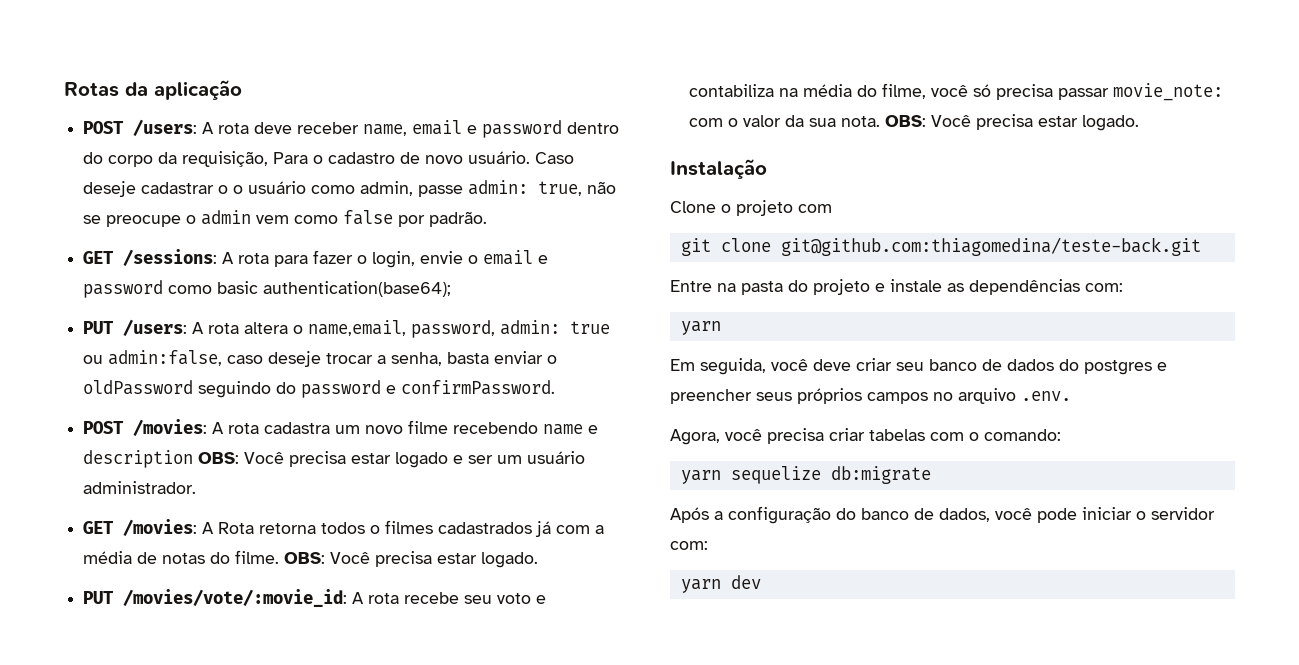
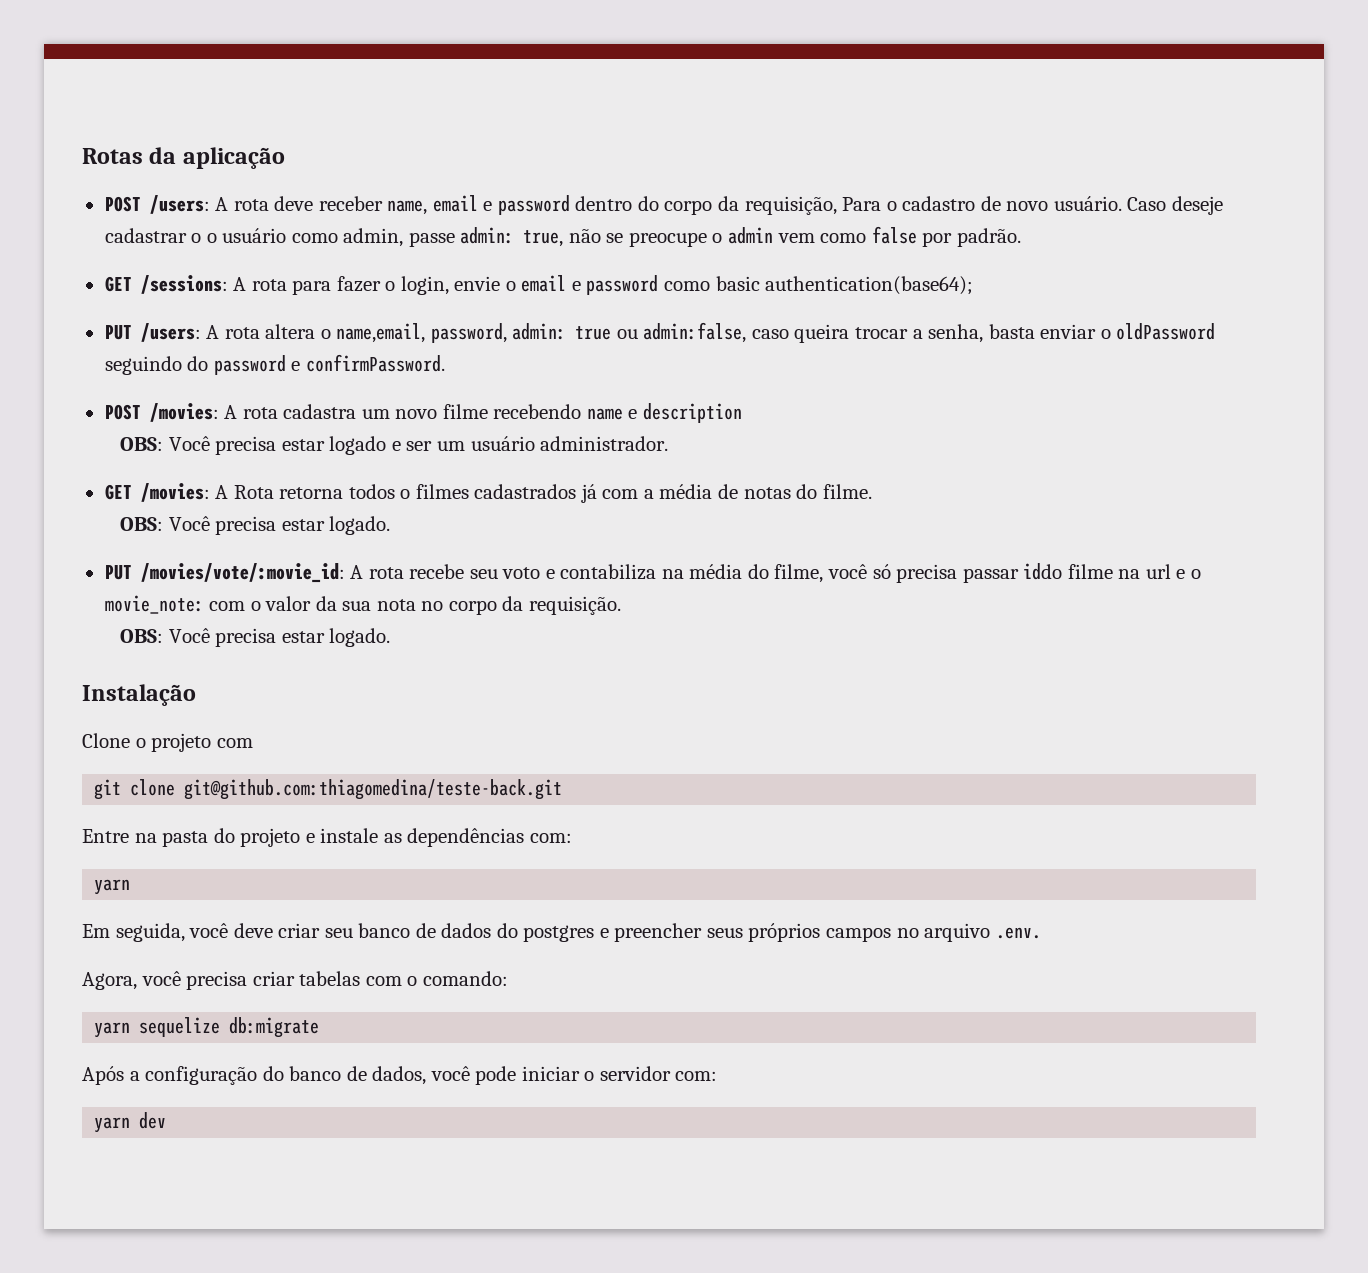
- PUT /users: A rota altera o name,email, password, admin: true ou admin:false, caso deseje trocar a senha, basta enviar o oldPassword seguindo do password e confirmPassword.
+ PUT /users: A rota altera o name,email, password, admin: true ou admin:false, caso queira trocar a senha, basta enviar o oldPassword seguindo do password e confirmPassword.
- POST /movies: A rota cadastra um novo filme recebendo name e description OBS: Você precisa estar logado e ser um usuário administrador.
+ POST /movies: A rota cadastra um novo filme recebendo name e description
+ OBS: Você precisa estar logado e ser um usuário administrador.
- GET /movies: A Rota retorna todos o filmes cadastrados já com a média de notas do filme. OBS: Você precisa estar logado.
+ GET /movies: A Rota retorna todos o filmes cadastrados já com a média de notas do filme.
+ OBS: Você precisa estar logado.
- PUT /movies/vote/:movie_id: A rota recebe seu voto e contabiliza na média do filme, você só precisa passar movie_note: com o valor da sua nota. OBS: Você precisa estar logado.
+ PUT /movies/vote/:movie_id: A rota recebe seu voto e contabiliza na média do filme, você só precisa passar iddo filme na url e o movie_note: com o valor da sua nota no corpo da requisição.
+ OBS: Você precisa estar logado.

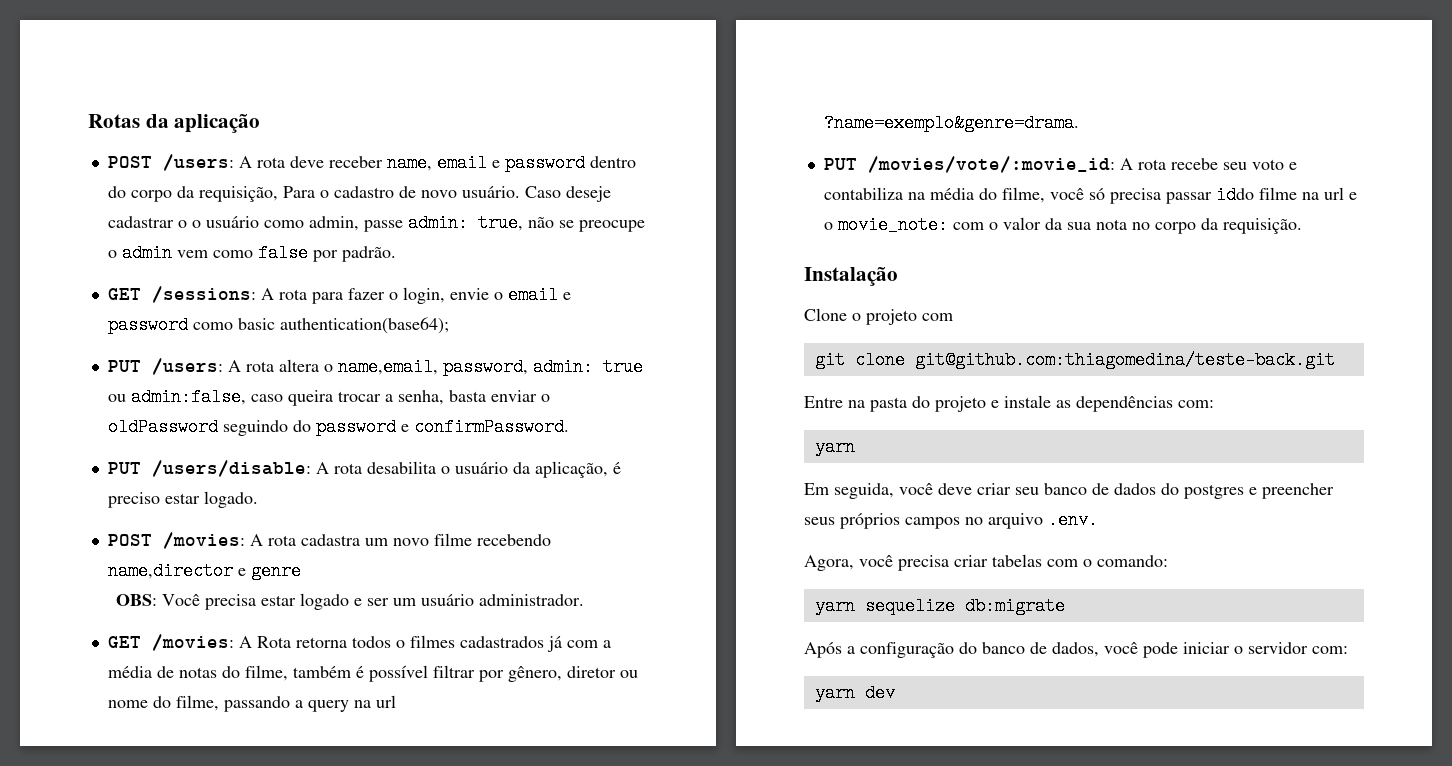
+ PUT /users/disable: A rota desabilita o usuário da aplicação, é preciso estar logado.
- POST /movies: A rota cadastra um novo filme recebendo name e description
+ POST /movies: A rota cadastra um novo filme recebendo name,director e genre
- GET /movies: A Rota retorna todos o filmes cadastrados já com a média de notas do filme.
- OBS: Você precisa estar logado.
+ GET /movies: A Rota retorna todos o filmes cadastrados já com a média de notas do filme, também é possível filtrar por gênero, diretor ou nome do filme, passando a query na url ?name=exemplo&genre=drama.
  PUT /movies/vote/:movie_id: A rota recebe seu voto e contabiliza na média do filme, você só precisa passar iddo filme na url e o movie_note: com o valor da sua nota no corpo da requisição.
- OBS: Você precisa estar logado.

